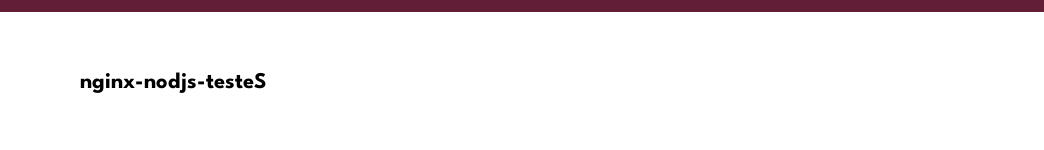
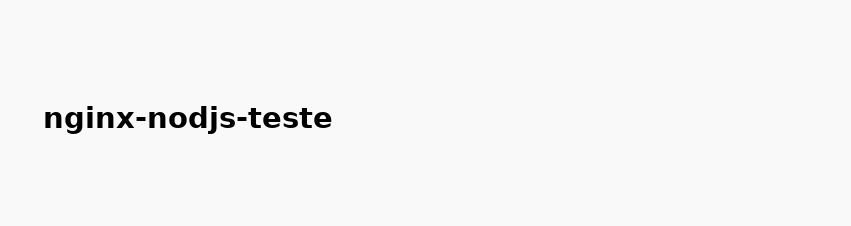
- nginx-nodjs-testeS
+ nginx-nodjs-teste

